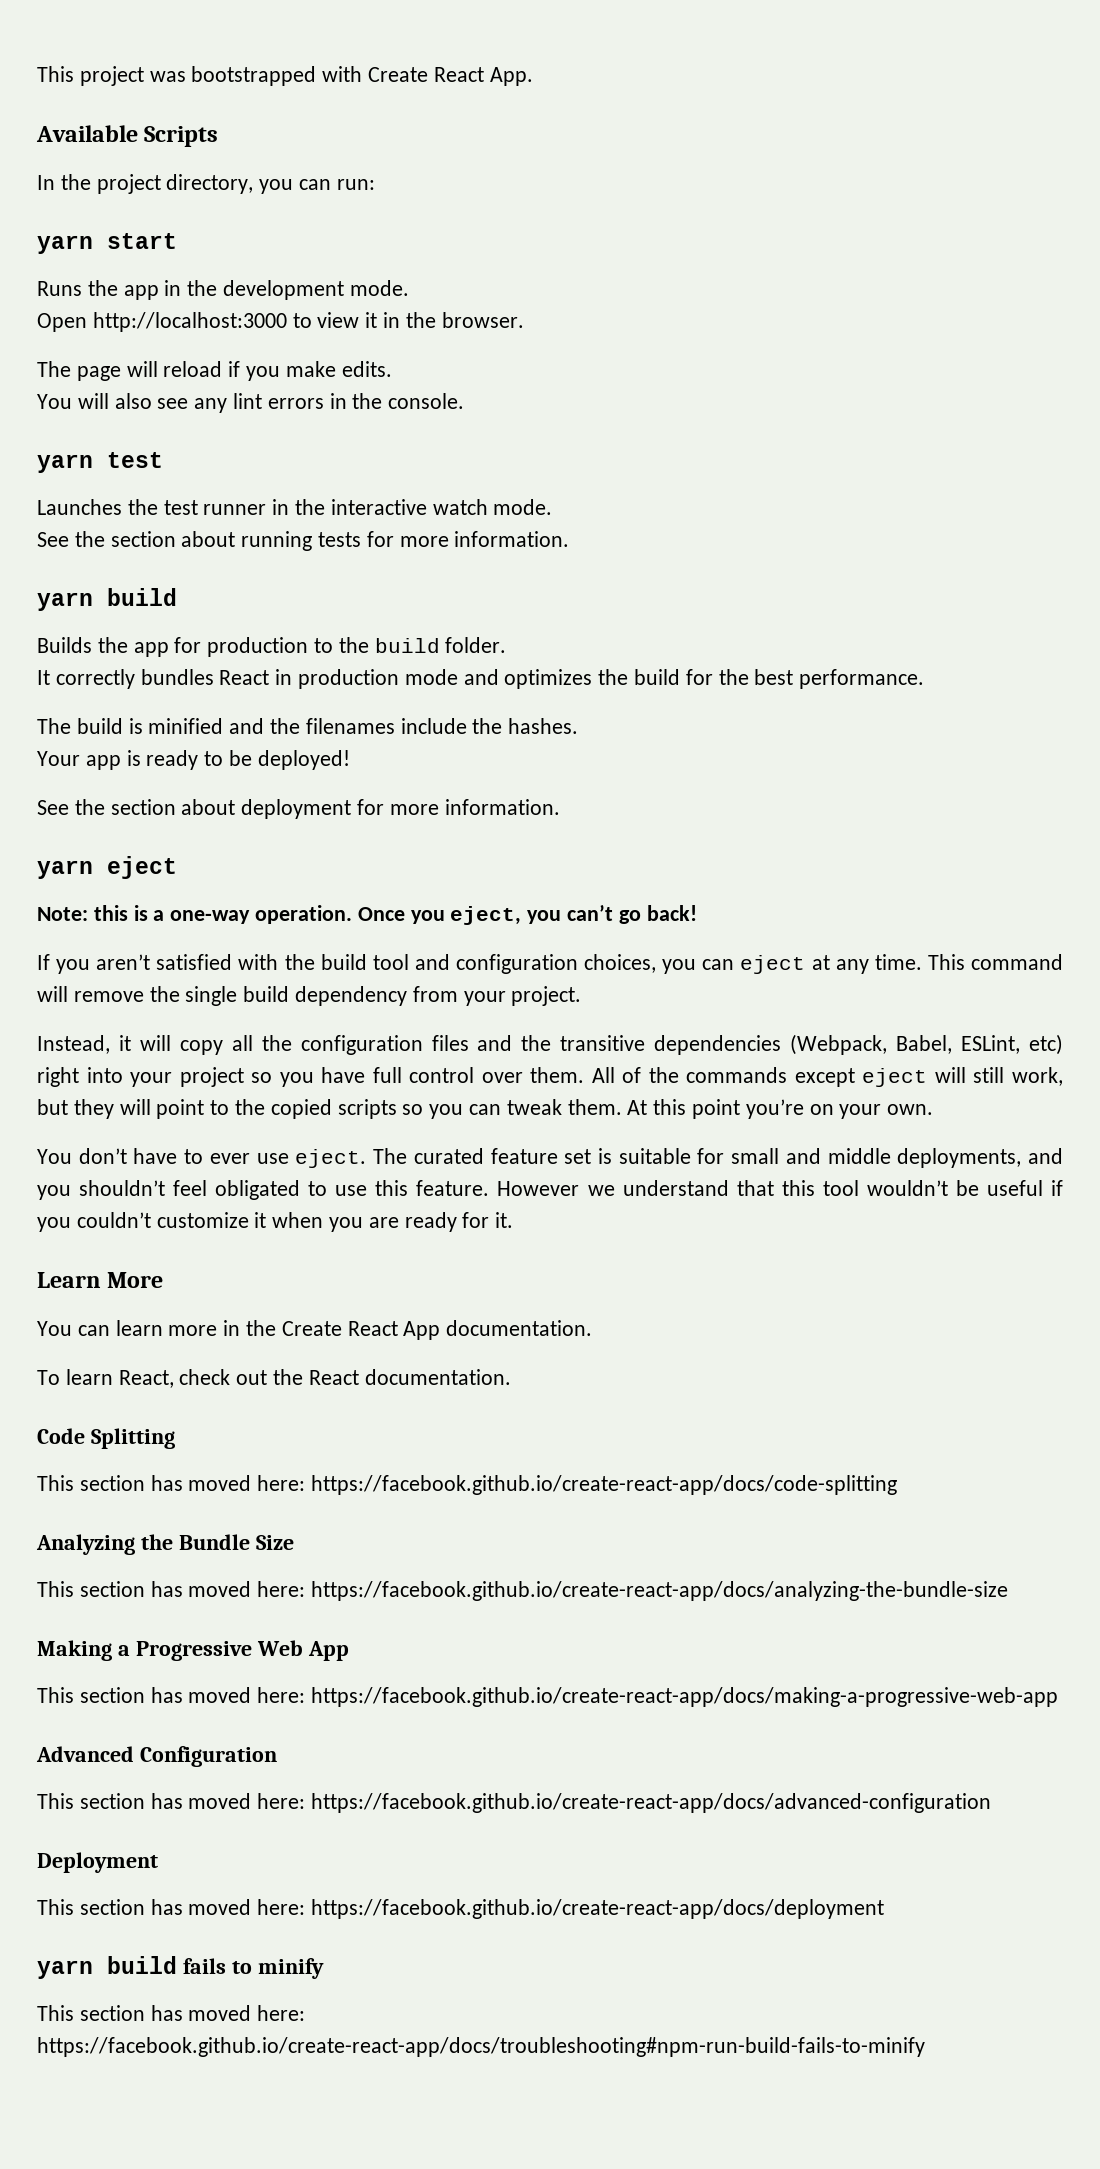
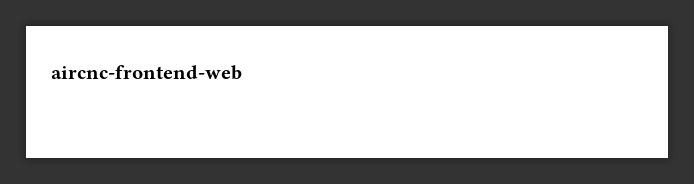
- This project was bootstrapped with Create React App.
- Available Scripts
- In the project directory, you can run:
- yarn start
- Runs the app in the development mode.
- Open http://localhost:3000 to view it in the browser.
- The page will reload if you make edits.
- You will also see any lint errors in the console.
- yarn test
- Launches the test runner in the interactive watch mode.
- See the section about running tests for more information.
- yarn build
- Builds the app for production to the build folder.
- It correctly bundles React in production mode and optimizes the build for the best performance.
- The build is minified and the filenames include the hashes.
- Your app is ready to be deployed!
- See the section about deployment for more information.
- yarn eject
- Note: this is a one-way operation. Once you eject, you can’t go back!
- If you aren’t satisfied with the build tool and configuration choices, you can eject at any time. This command will remove the single build dependency from your project.
- Instead, it will copy all the configuration files and the transitive dependencies (Webpack, Babel, ESLint, etc) right into your project so you have full control over them. All of the commands except eject will still work, but they will point to the copied scripts so you can tweak them. At this point you’re on your own.
- You don’t have to ever use eject. The curated feature set is suitable for small and middle deployments, and you shouldn’t feel obligated to use this feature. However we understand that this tool wouldn’t be useful if you couldn’t customize it when you are ready for it.
- Learn More
- You can learn more in the Create React App documentation.
- To learn React, check out the React documentation.
- Code Splitting
- This section has moved here: https://facebook.github.io/create-react-app/docs/code-splitting
- Analyzing the Bundle Size
- This section has moved here: https://facebook.github.io/create-react-app/docs/analyzing-the-bundle-size
- Making a Progressive Web App
- This section has moved here: https://facebook.github.io/create-react-app/docs/making-a-progressive-web-app
- Advanced Configuration
- This section has moved here: https://facebook.github.io/create-react-app/docs/advanced-configuration
- Deployment
- This section has moved here: https://facebook.github.io/create-react-app/docs/deployment
- yarn build fails to minify
- This section has moved here: https://facebook.github.io/create-react-app/docs/troubleshooting#npm-run-build-fails-to-minify
+ aircnc-frontend-web

